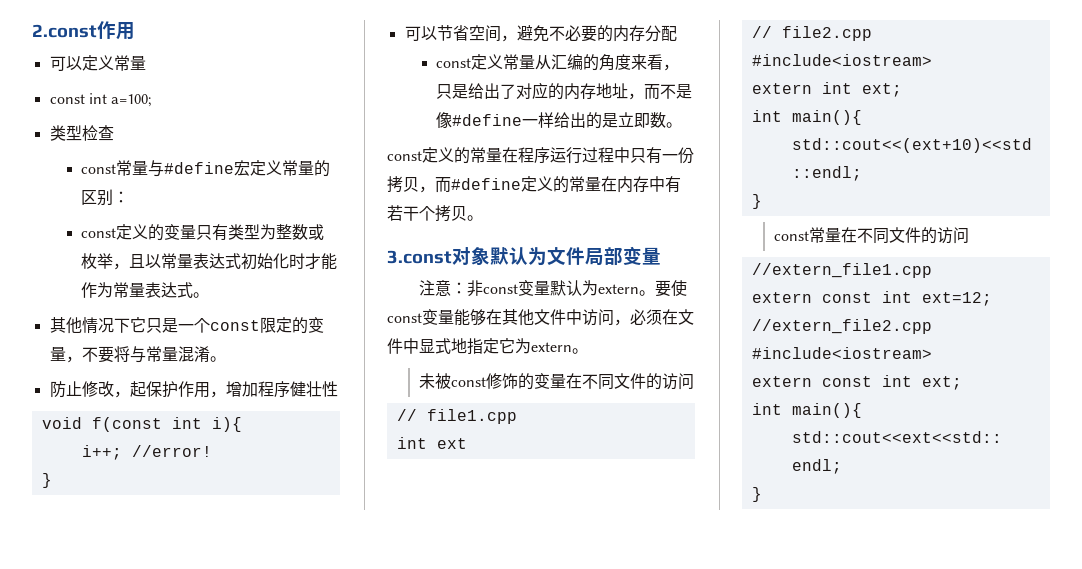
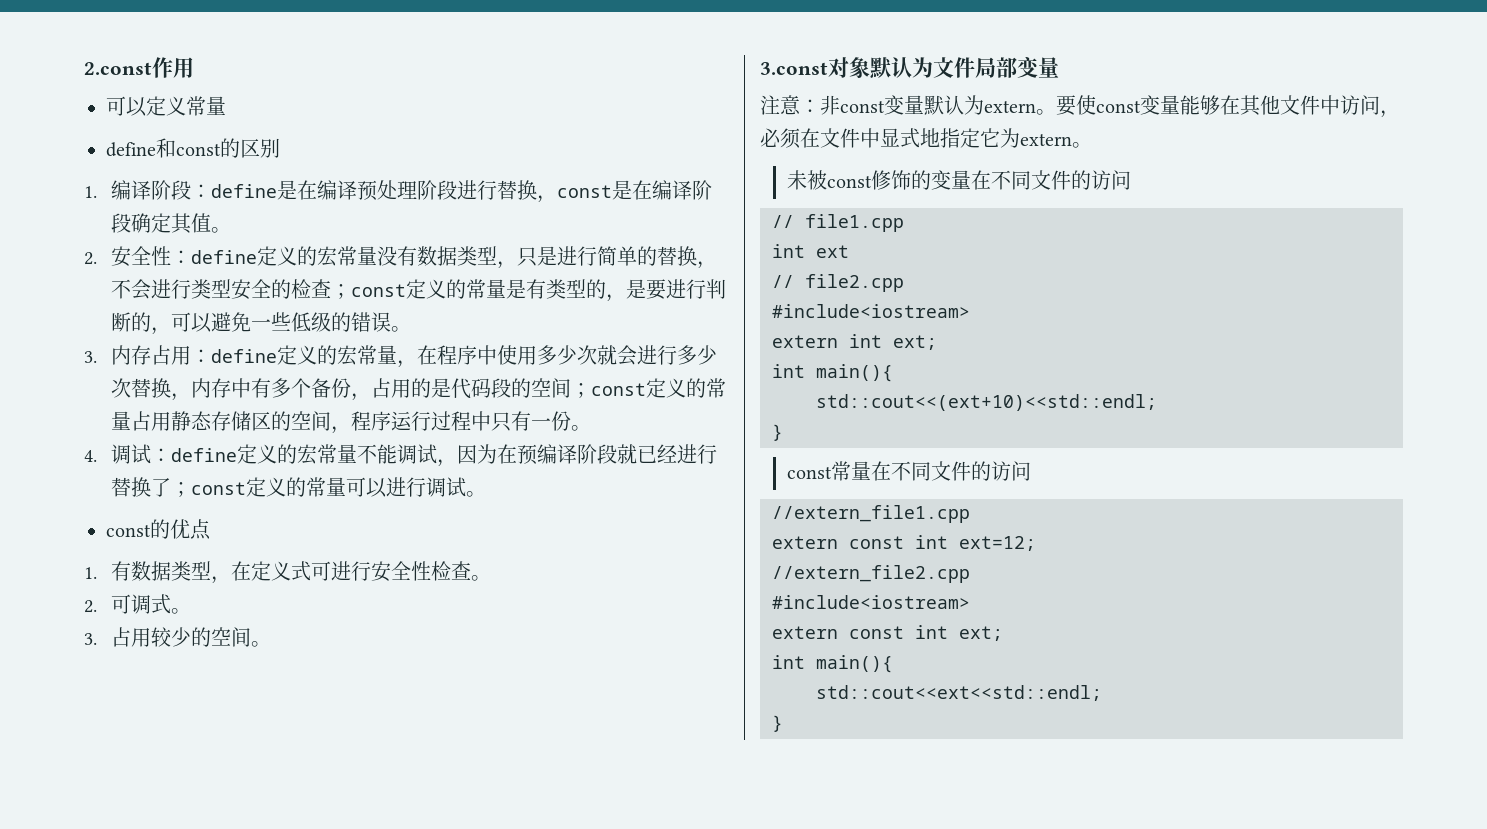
- const int a=100;
- 类型检查
- const常量与#define宏定义常量的区别：
- const定义的变量只有类型为整数或枚举，且以常量表达式初始化时才能作为常量表达式。
- 其他情况下它只是一个const限定的变量，不要将与常量混淆。
- 防止修改，起保护作用，增加程序健壮性
- void f(const int i){
- i++; //error!
- }
- 可以节省空间，避免不必要的内存分配
- const定义常量从汇编的角度来看，只是给出了对应的内存地址，而不是像#define一样给出的是立即数。
- const定义的常量在程序运行过程中只有一份拷贝，而#define定义的常量在内存中有若干个拷贝。
+ define和const的区别
+ 1.编译阶段：define是在编译预处理阶段进行替换，const是在编译阶段确定其值。
+ 2.安全性：define定义的宏常量没有数据类型，只是进行简单的替换，不会进行类型安全的检查；const定义的常量是有类型的，是要进行判断的，可以避免一些低级的错误。
+ 3.内存占用：define定义的宏常量，在程序中使用多少次就会进行多少次替换，内存中有多个备份，占用的是代码段的空间；const定义的常量占用静态存储区的空间，程序运行过程中只有一份。
+ 4.调试：define定义的宏常量不能调试，因为在预编译阶段就已经进行替换了；const定义的常量可以进行调试。
+ const的优点
+ 1.有数据类型，在定义式可进行安全性检查。
+ 2.可调式。
+ 3.占用较少的空间。

